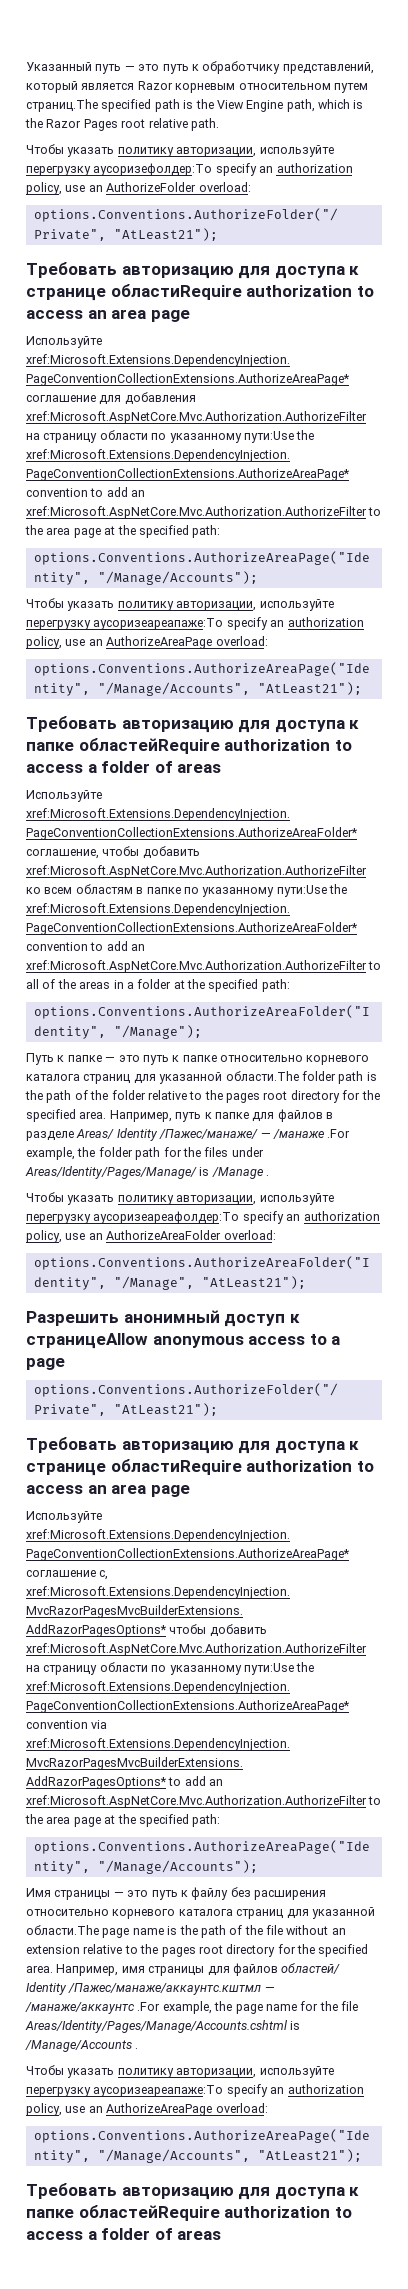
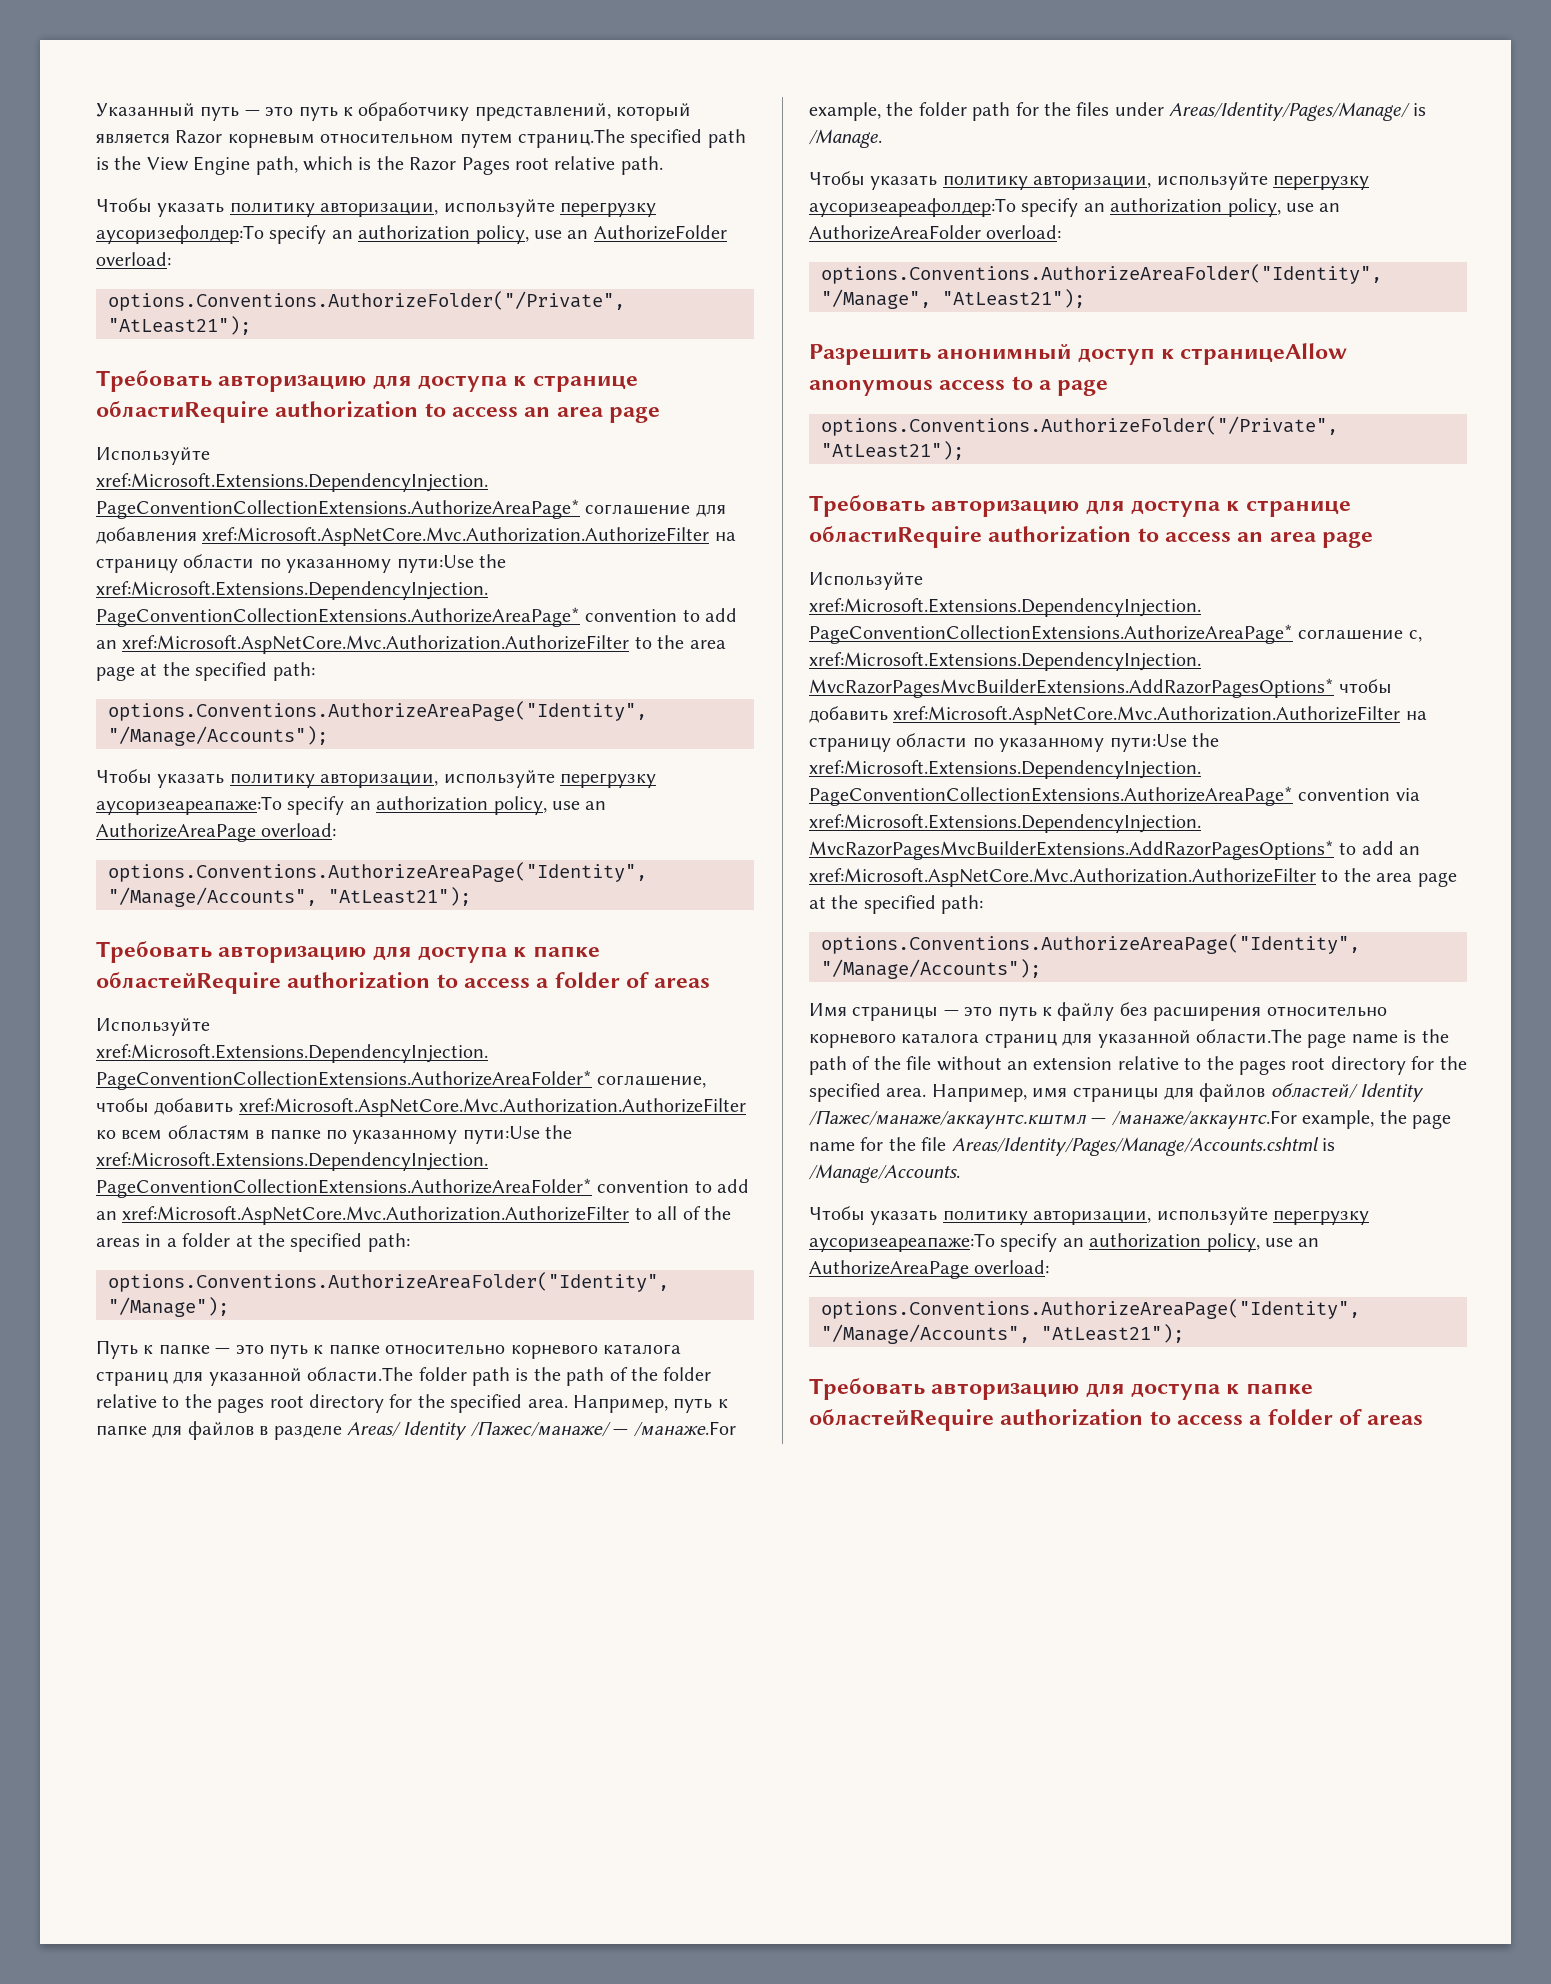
- Например, путь к папке для файлов в разделе Areas/ Identity /Пажес/манаже/ — /манаже .For example, the folder path for the files under Areas/Identity/Pages/Manage/ is /Manage .
+ Например, путь к папке для файлов в разделе Areas/ Identity /Пажес/манаже/ — /манаже.For example, the folder path for the files under Areas/Identity/Pages/Manage/ is /Manage.
- Например, имя страницы для файлов областей/ Identity /Пажес/манаже/аккаунтс.кштмл — /манаже/аккаунтс .For example, the page name for the file Areas/Identity/Pages/Manage/Accounts.cshtml is /Manage/Accounts .
+ Например, имя страницы для файлов областей/ Identity /Пажес/манаже/аккаунтс.кштмл — /манаже/аккаунтс.For example, the page name for the file Areas/Identity/Pages/Manage/Accounts.cshtml is /Manage/Accounts.

